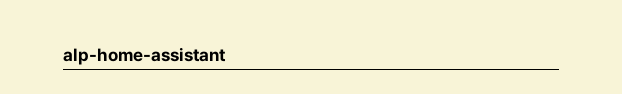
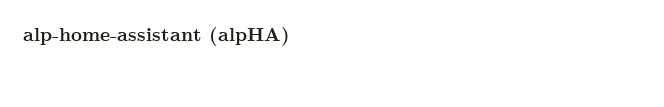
- alp-home-assistant
+ alp-home-assistant (alpHA)

